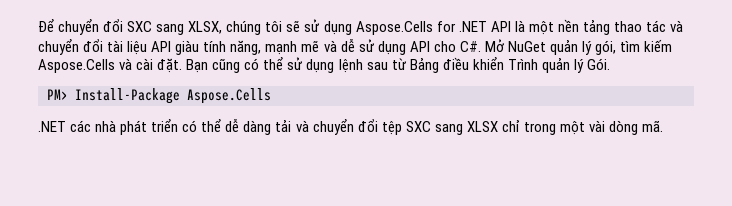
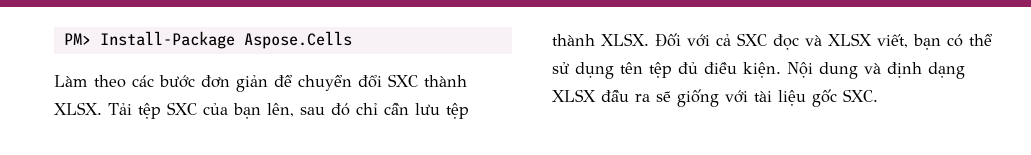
- Để chuyển đổi SXC sang XLSX, chúng tôi sẽ sử dụng Aspose.Cells for .NET API là một nền tảng thao tác và chuyển đổi tài liệu API giàu tính năng, mạnh mẽ và dễ sử dụng API cho C#. Mở NuGet quản lý gói, tìm kiếm Aspose.Cells và cài đặt. Bạn cũng có thể sử dụng lệnh sau từ Bảng điều khiển Trình quản lý Gói.
  PM> Install-Package Aspose.Cells
- .NET các nhà phát triển có thể dễ dàng tải và chuyển đổi tệp SXC sang XLSX chỉ trong một vài dòng mã.
+ Làm theo các bước đơn giản để chuyển đổi SXC thành XLSX. Tải tệp SXC của bạn lên, sau đó chỉ cần lưu tệp thành XLSX. Đối với cả SXC đọc và XLSX viết, bạn có thể sử dụng tên tệp đủ điều kiện. Nội dung và định dạng XLSX đầu ra sẽ giống với tài liệu gốc SXC.

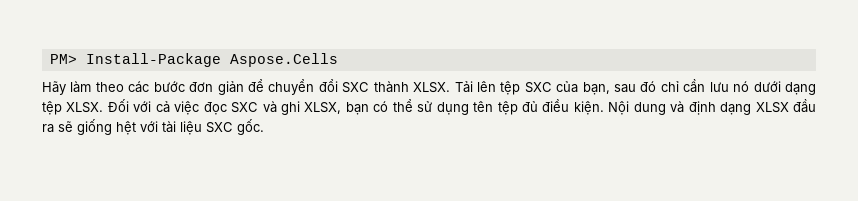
- Làm theo các bước đơn giản để chuyển đổi SXC thành XLSX.
+ Hãy làm theo các bước đơn giản để chuyển đổi SXC thành XLSX.
- Tải tệp SXC của bạn lên, sau đó chỉ cần lưu tệp thành XLSX. Đối với cả SXC đọc và XLSX viết, bạn có thể sử dụng tên tệp đủ điều kiện.
+ Tải lên tệp SXC của bạn, sau đó chỉ cần lưu nó dưới dạng tệp XLSX. Đối với cả việc đọc SXC và ghi XLSX, bạn có thể sử dụng tên tệp đủ điều kiện.
- Nội dung và định dạng XLSX đầu ra sẽ giống với tài liệu gốc SXC.
+ Nội dung và định dạng XLSX đầu ra sẽ giống hệt với tài liệu SXC gốc.

